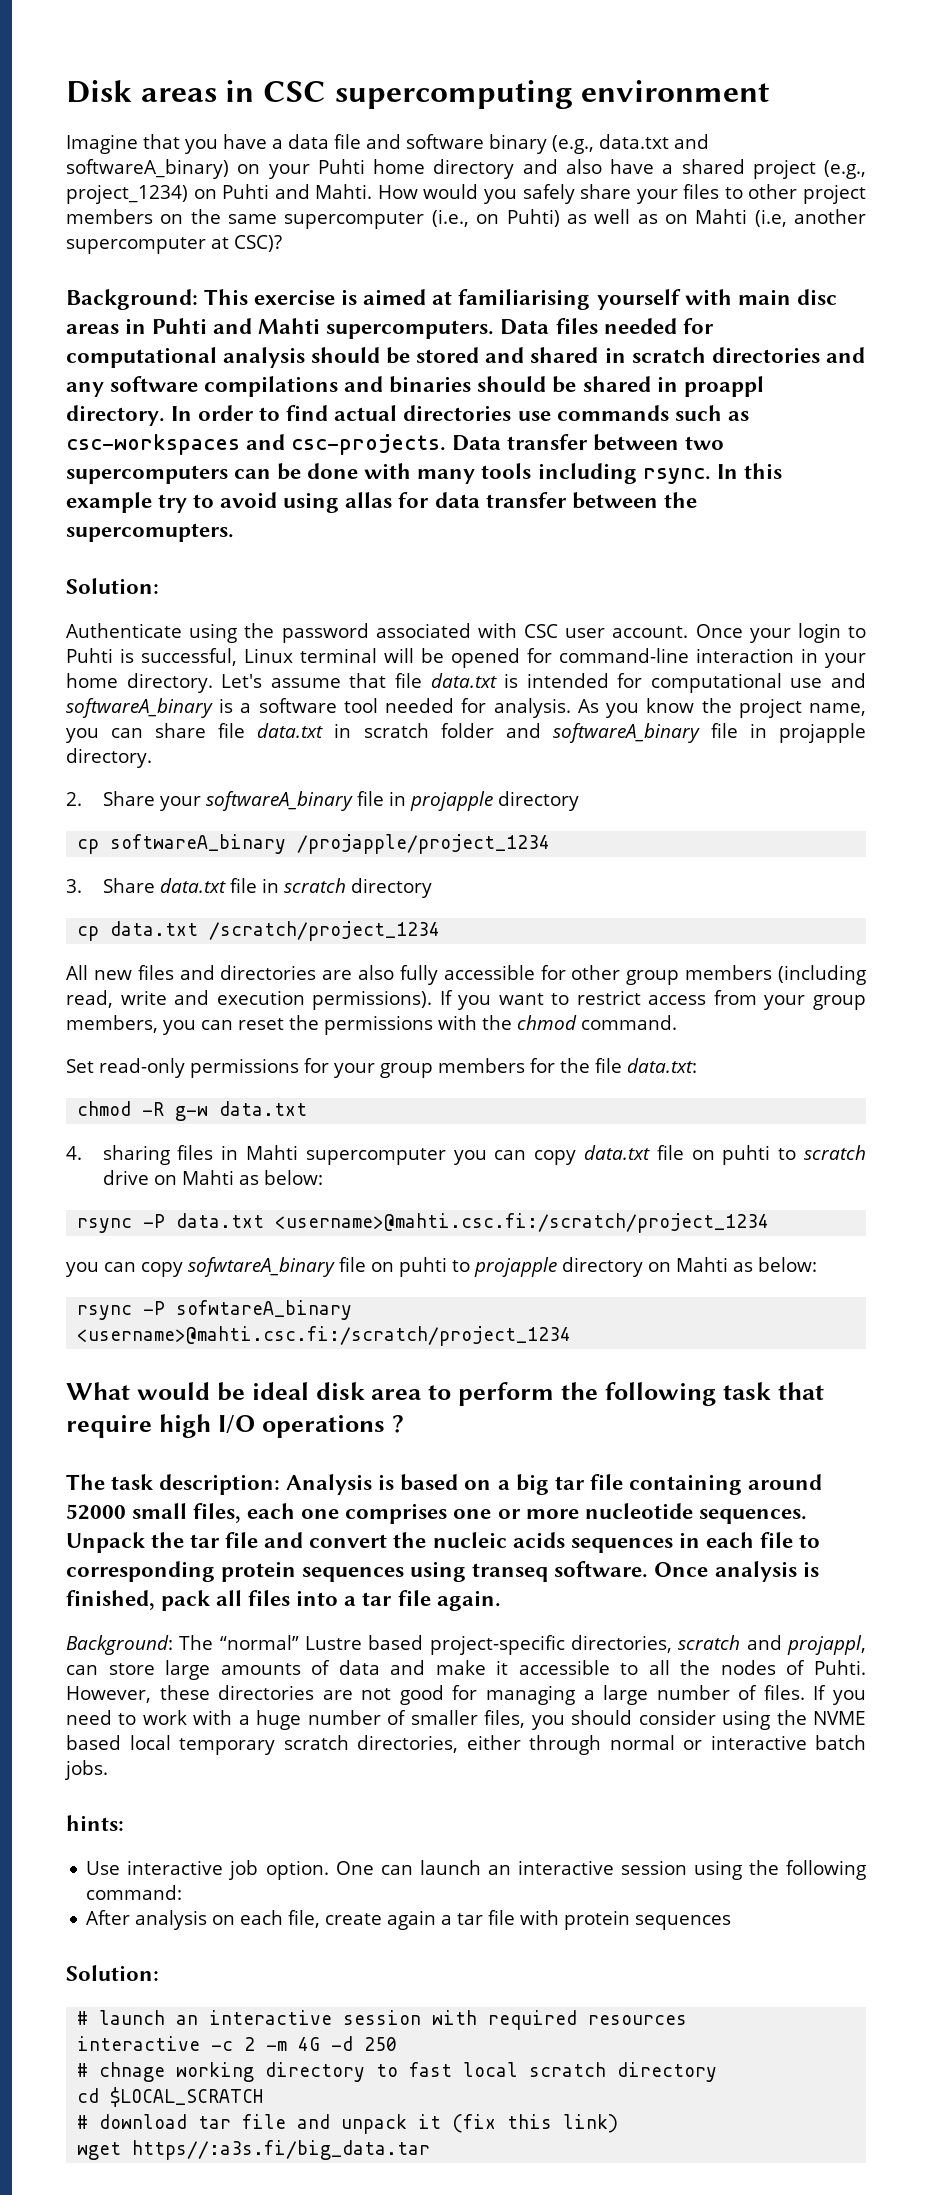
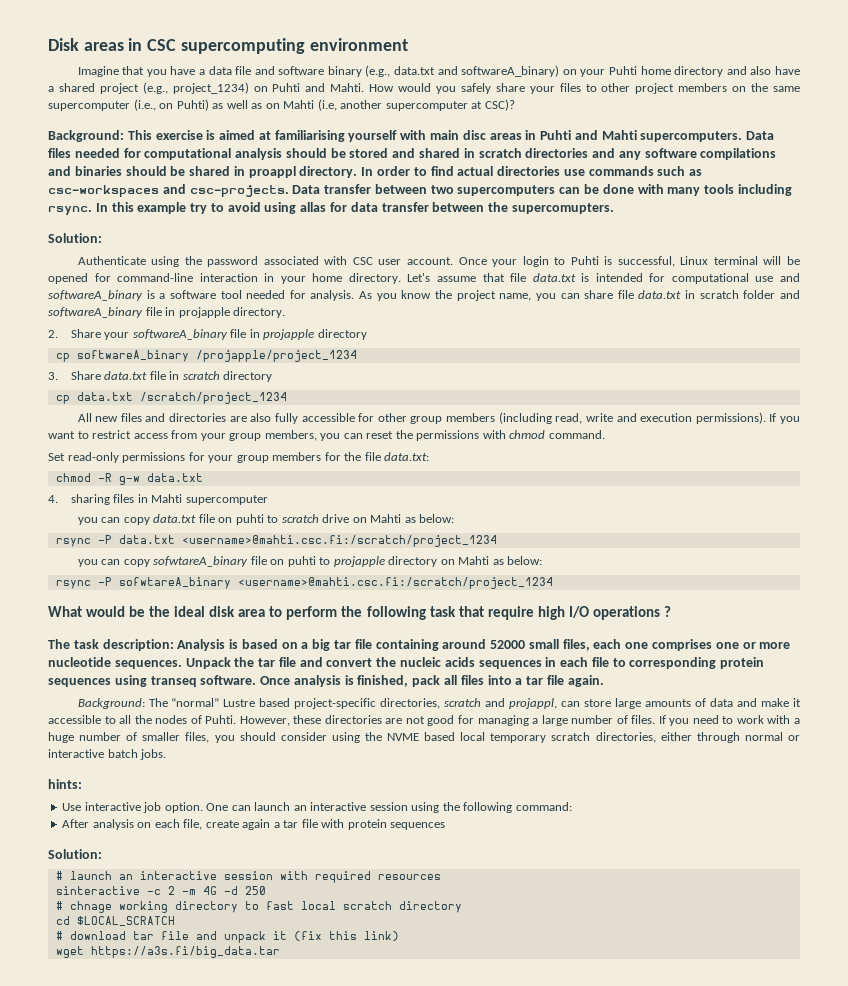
- If you want to restrict access from your group members, you can reset the permissions with the chmod command.
+ If you want to restrict access from your group members, you can reset the permissions with chmod command.
- 4. sharing files in Mahti supercomputer you can copy data.txt file on puhti to scratch drive on Mahti as below:
+ 4. sharing files in Mahti supercomputer
+ you can copy data.txt file on puhti to scratch drive on Mahti as below:
- What would be ideal disk area to perform the following task that require high I/O operations ?
+ What would be the ideal disk area to perform the following task that require high I/O operations ?
- interactive -c 2 -m 4G -d 250
+ sinteractive -c 2 -m 4G -d 250
- wget https//:a3s.fi/big_data.tar
+ wget https://a3s.fi/big_data.tar

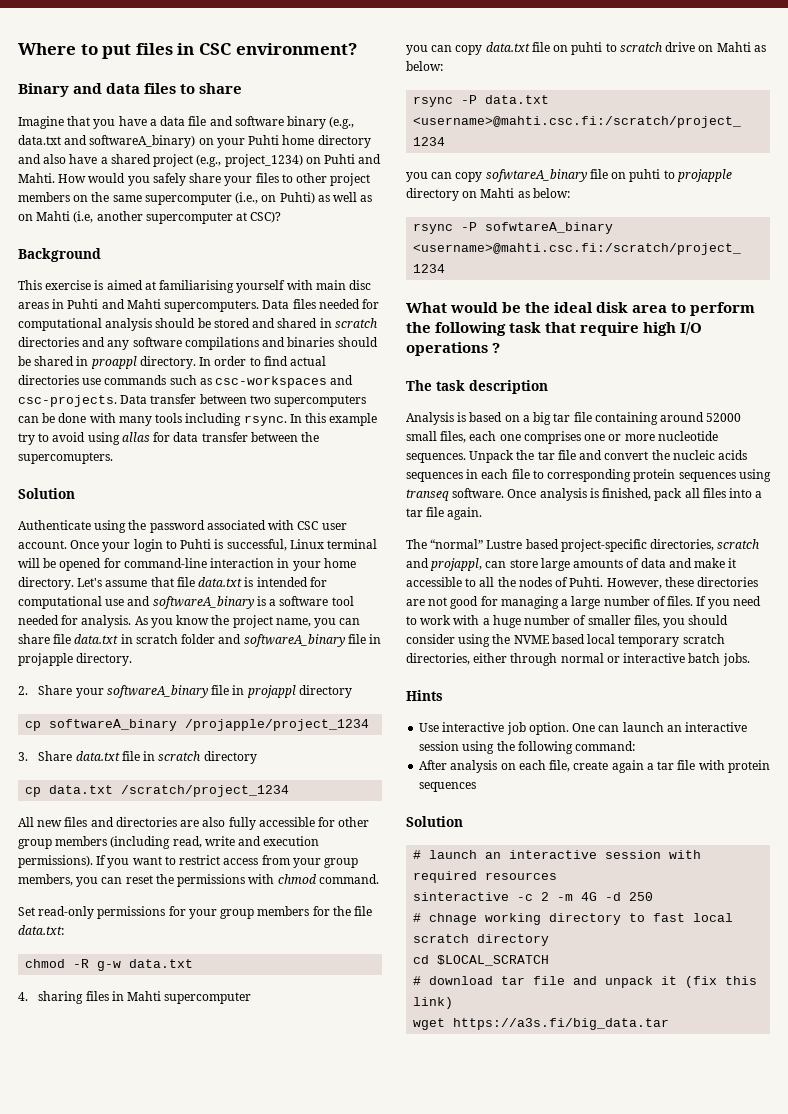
- Disk areas in CSC supercomputing environment
+ Where to put files in CSC environment?
+ Binary and data files to share
- Background: This exercise is aimed at familiarising yourself with main disc areas in Puhti and Mahti supercomputers.
+ Background
+ This exercise is aimed at familiarising yourself with main disc areas in Puhti and Mahti supercomputers.
  In this example try to avoid using allas for data transfer between the supercomupters.
- Solution:
+ Solution
- 2. Share your softwareA_binary file in projapple directory
+ 2. Share your softwareA_binary file in projappl directory
- The task description: Analysis is based on a big tar file containing around 52000 small files, each one comprises one or more nucleotide sequences.
+ The task description
+ Analysis is based on a big tar file containing around 52000 small files, each one comprises one or more nucleotide sequences.
- Background: The “normal” Lustre based project-specific directories, scratch and projappl, can store large amounts of data and make it accessible to all the nodes of Puhti.
+ The “normal” Lustre based project-specific directories, scratch and projappl, can store large amounts of data and make it accessible to all the nodes of Puhti.
- hints:
+ Hints
  After analysis on each file, create again a tar file with protein sequences
- Solution:
+ Solution

